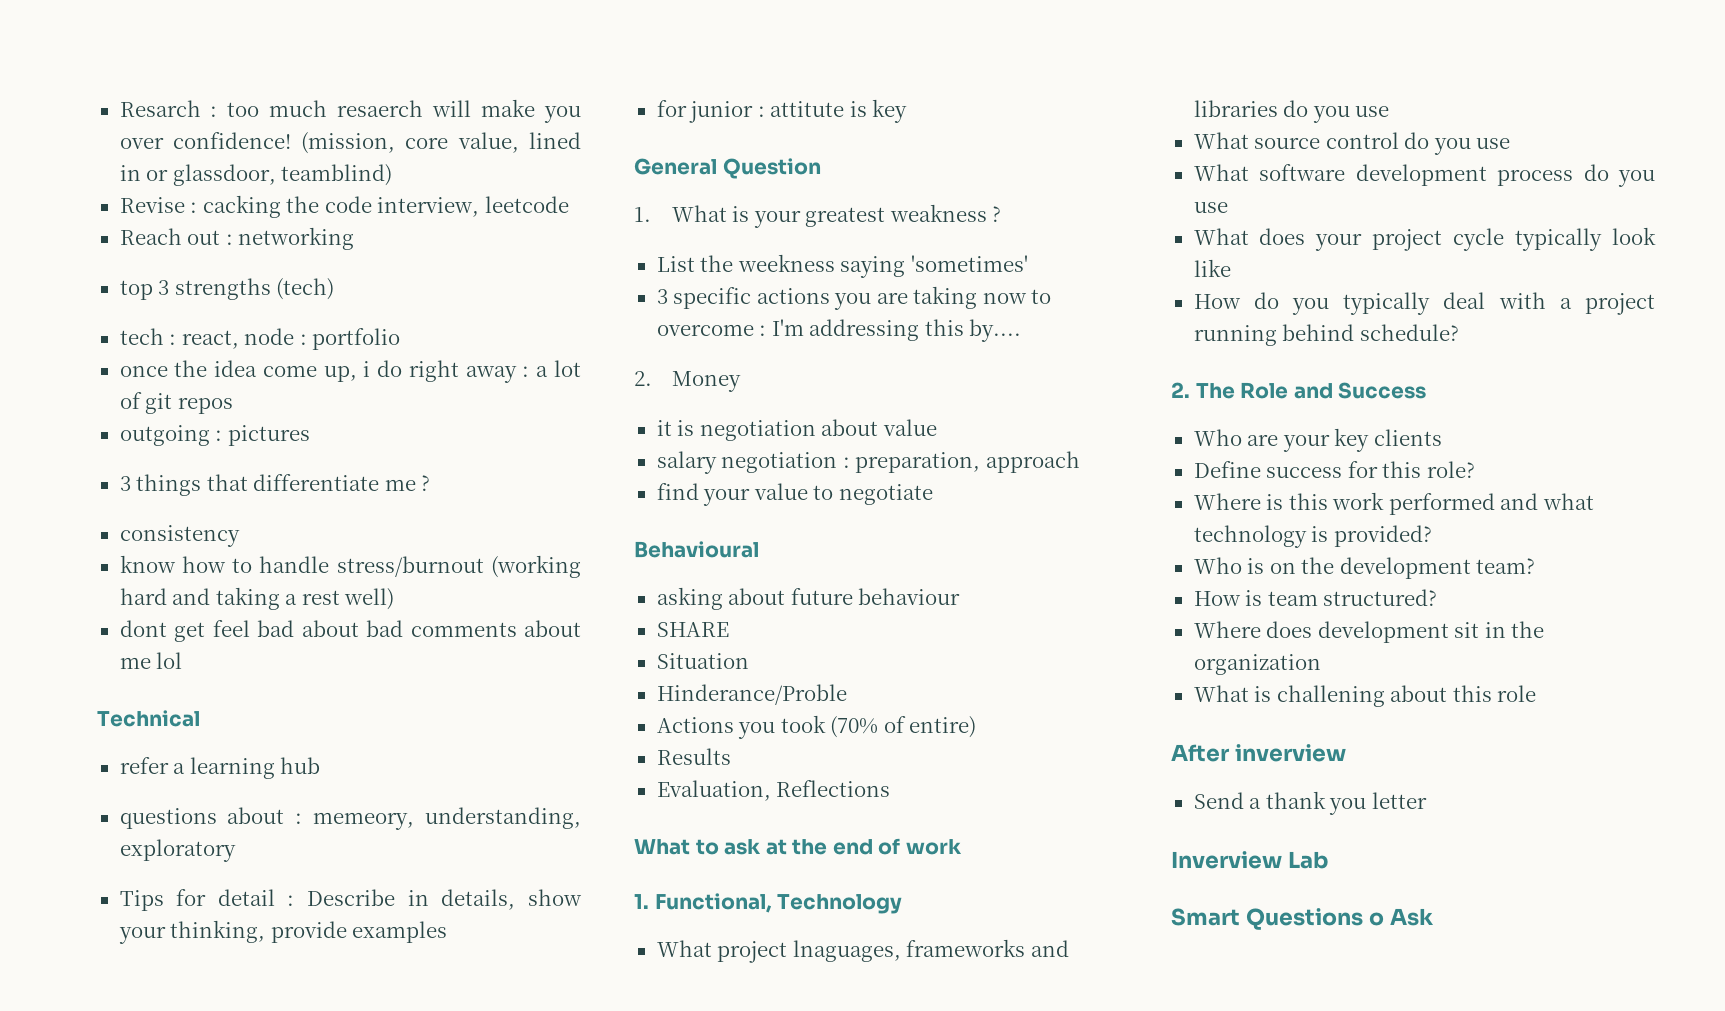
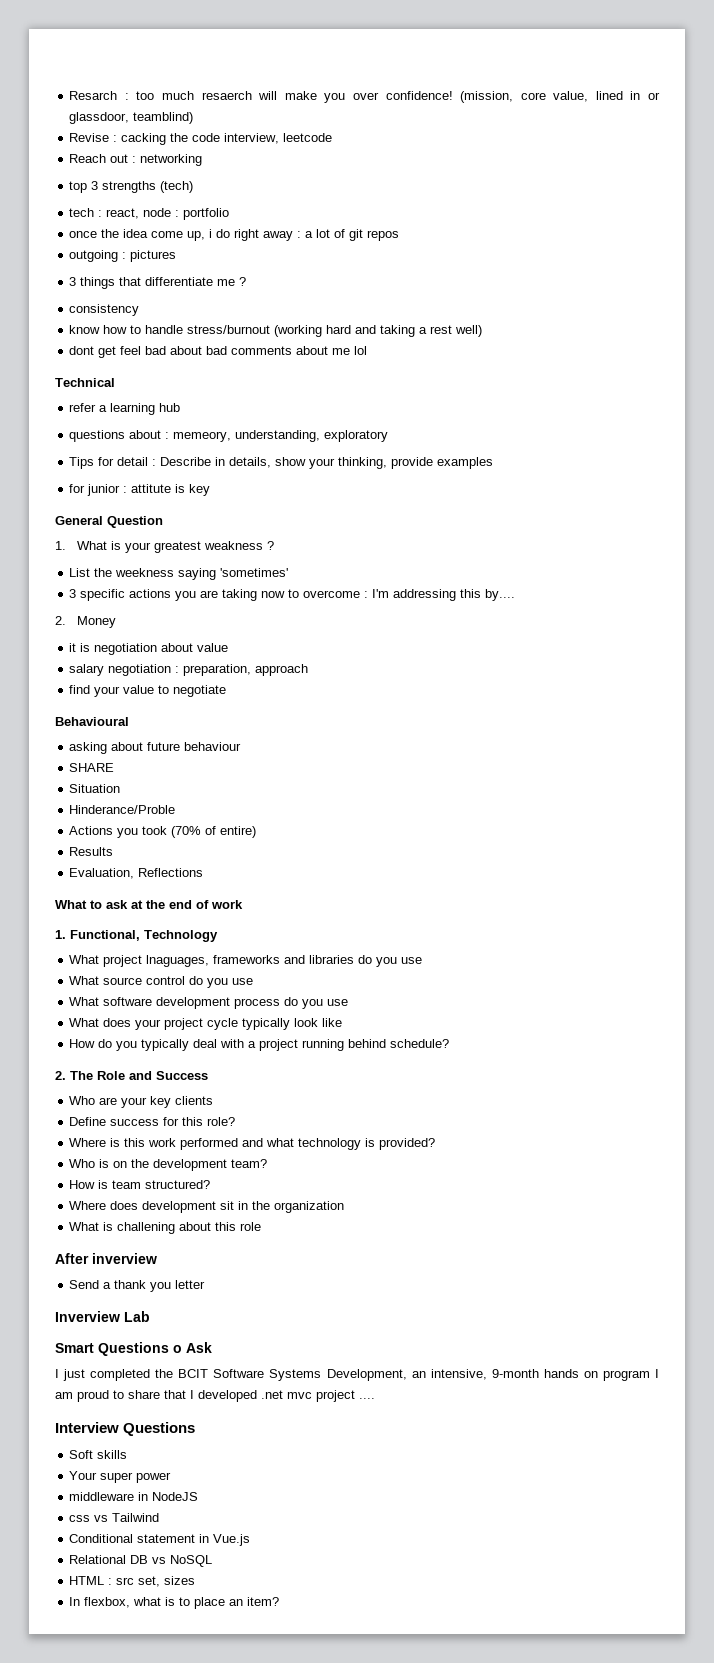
+ I just completed the BCIT Software Systems Development, an intensive, 9-month hands on program I am proud to share that I developed .net mvc project ....
+ Interview Questions
+ Soft skills
+ Your super power
+ middleware in NodeJS
+ css vs Tailwind
+ Conditional statement in Vue.js
+ Relational DB vs NoSQL
+ HTML : src set, sizes
+ In flexbox, what is to place an item?

